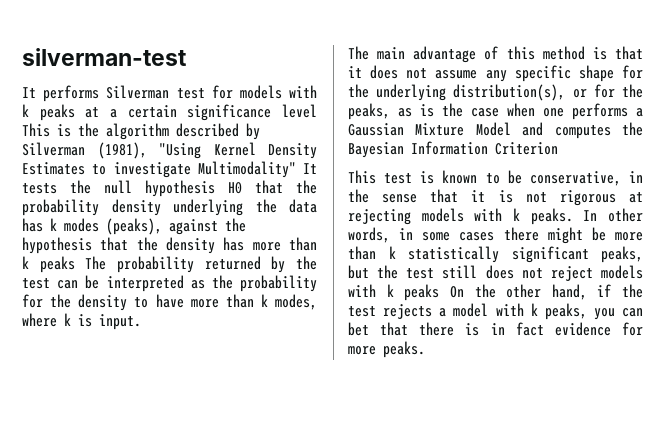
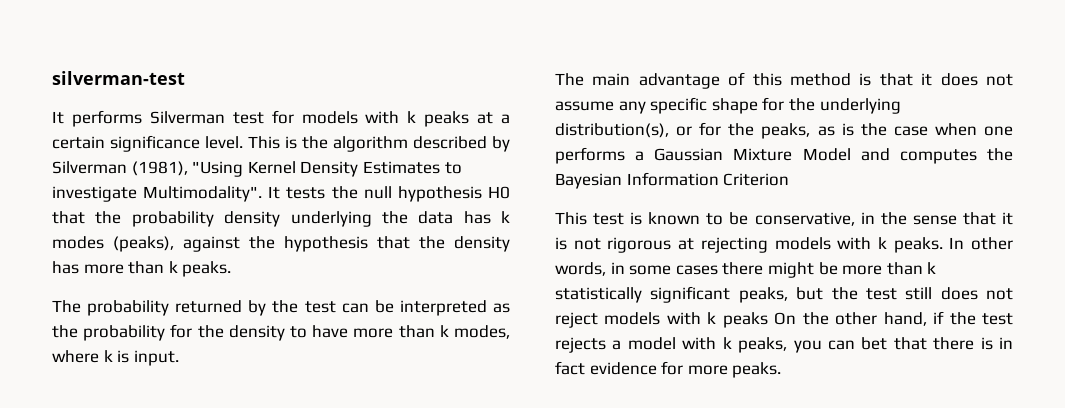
- It performs Silverman test for models with k peaks at a certain significance level This is the algorithm described by Silverman (1981), "Using Kernel Density Estimates to investigate Multimodality" It tests the null hypothesis H0 that the probability density underlying the data has k modes (peaks), against the hypothesis that the density has more than k peaks The probability returned by the test can be interpreted as the probability for the density to have more than k modes, where k is input.
+ It performs Silverman test for models with k peaks at a certain significance level. This is the algorithm described by Silverman (1981), "Using Kernel Density Estimates to investigate Multimodality". It tests the null hypothesis H0 that the probability density underlying the data has k modes (peaks), against the hypothesis that the density has more than k peaks.
+ The probability returned by the test can be interpreted as the probability for the density to have more than k modes, where k is input.

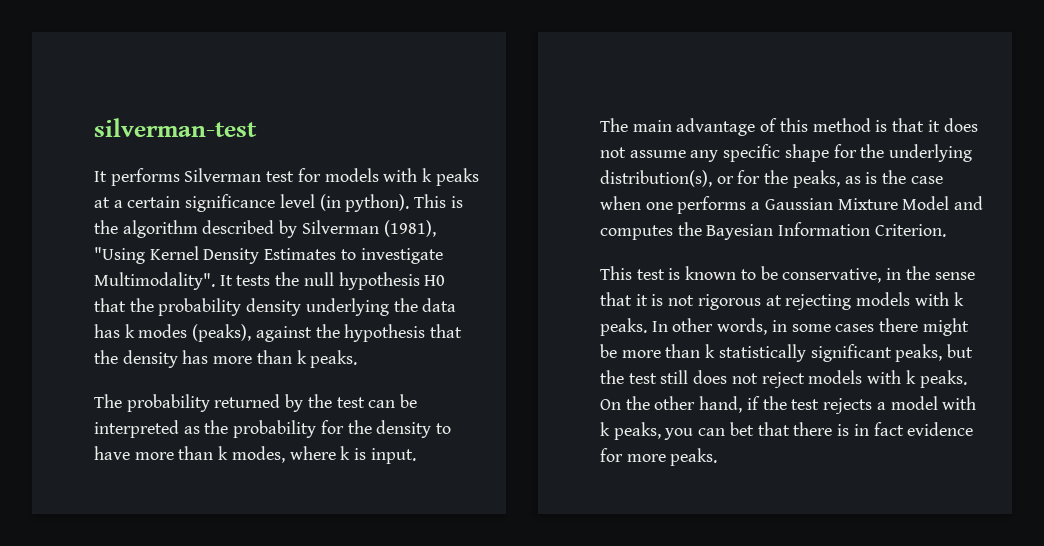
- It performs Silverman test for models with k peaks at a certain significance level.
+ It performs Silverman test for models with k peaks at a certain significance level (in python).
- The main advantage of this method is that it does not assume any specific shape for the underlying distribution(s), or for the peaks, as is the case when one performs a Gaussian Mixture Model and computes the Bayesian Information Criterion
+ The main advantage of this method is that it does not assume any specific shape for the underlying distribution(s), or for the peaks, as is the case when one performs a Gaussian Mixture Model and computes the Bayesian Information Criterion.
- In other words, in some cases there might be more than k statistically significant peaks, but the test still does not reject models with k peaks On the other hand, if the test rejects a model with k peaks, you can bet that there is in fact evidence for more peaks.
+ In other words, in some cases there might be more than k statistically significant peaks, but the test still does not reject models with k peaks. On the other hand, if the test rejects a model with k peaks, you can bet that there is in fact evidence for more peaks.

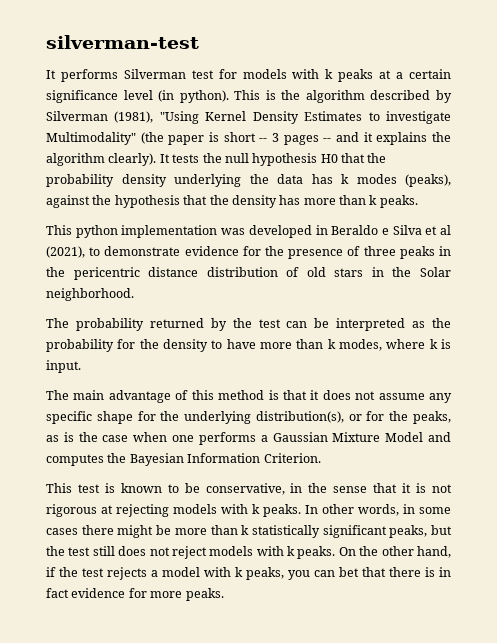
- This is the algorithm described by Silverman (1981), "Using Kernel Density Estimates to investigate Multimodality".
+ This is the algorithm described by Silverman (1981), "Using Kernel Density Estimates to investigate Multimodality" (the paper is short -- 3 pages -- and it explains the algorithm clearly).
+ This python implementation was developed in Beraldo e Silva et al (2021), to demonstrate evidence for the presence of three peaks in the pericentric distance distribution of old stars in the Solar neighborhood.

